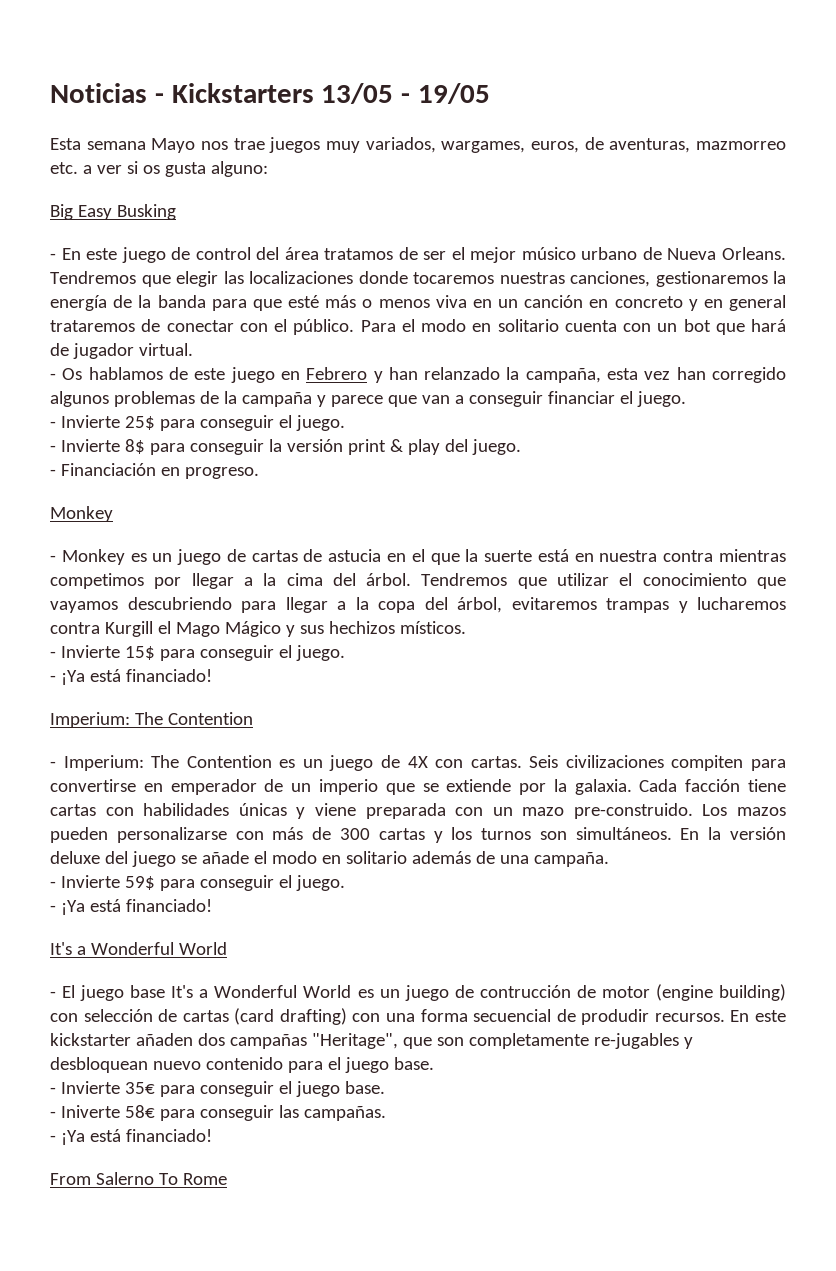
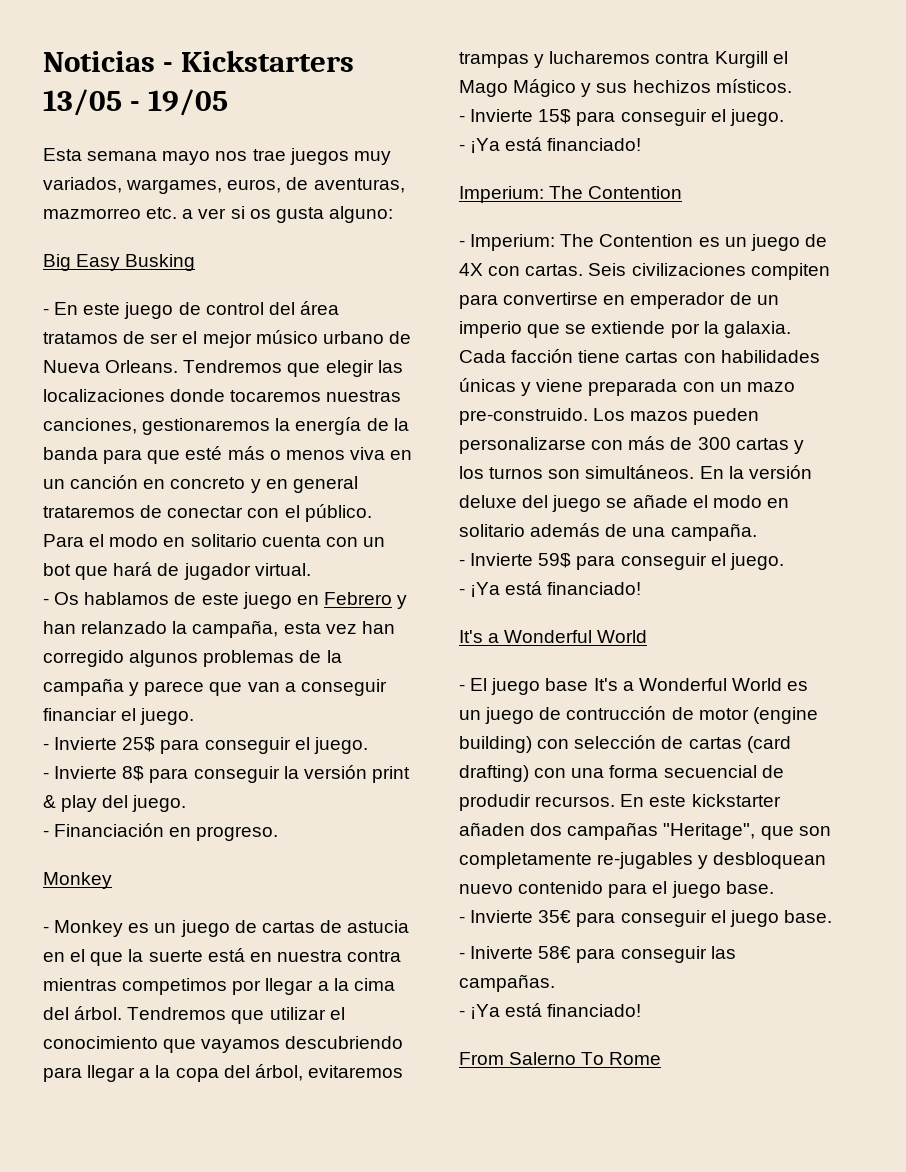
- Esta semana Mayo nos trae juegos muy variados, wargames, euros, de aventuras, mazmorreo etc. a ver si os gusta alguno:
+ Esta semana mayo nos trae juegos muy variados, wargames, euros, de aventuras, mazmorreo etc. a ver si os gusta alguno:

